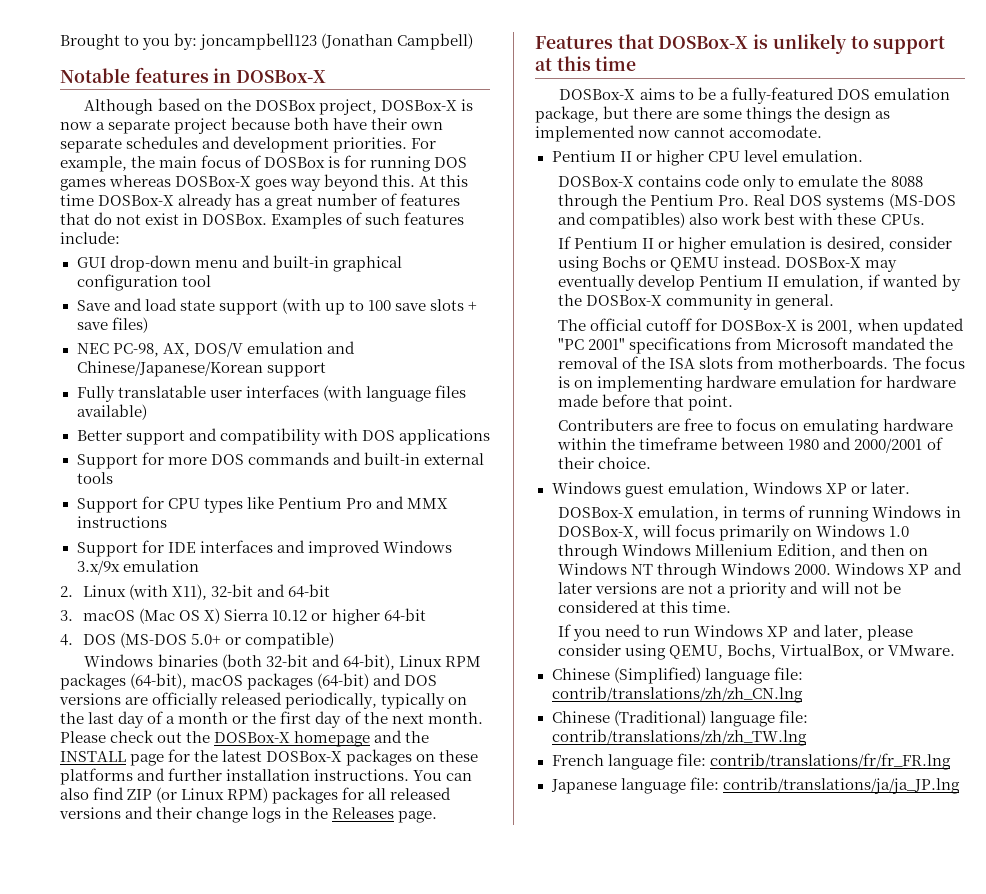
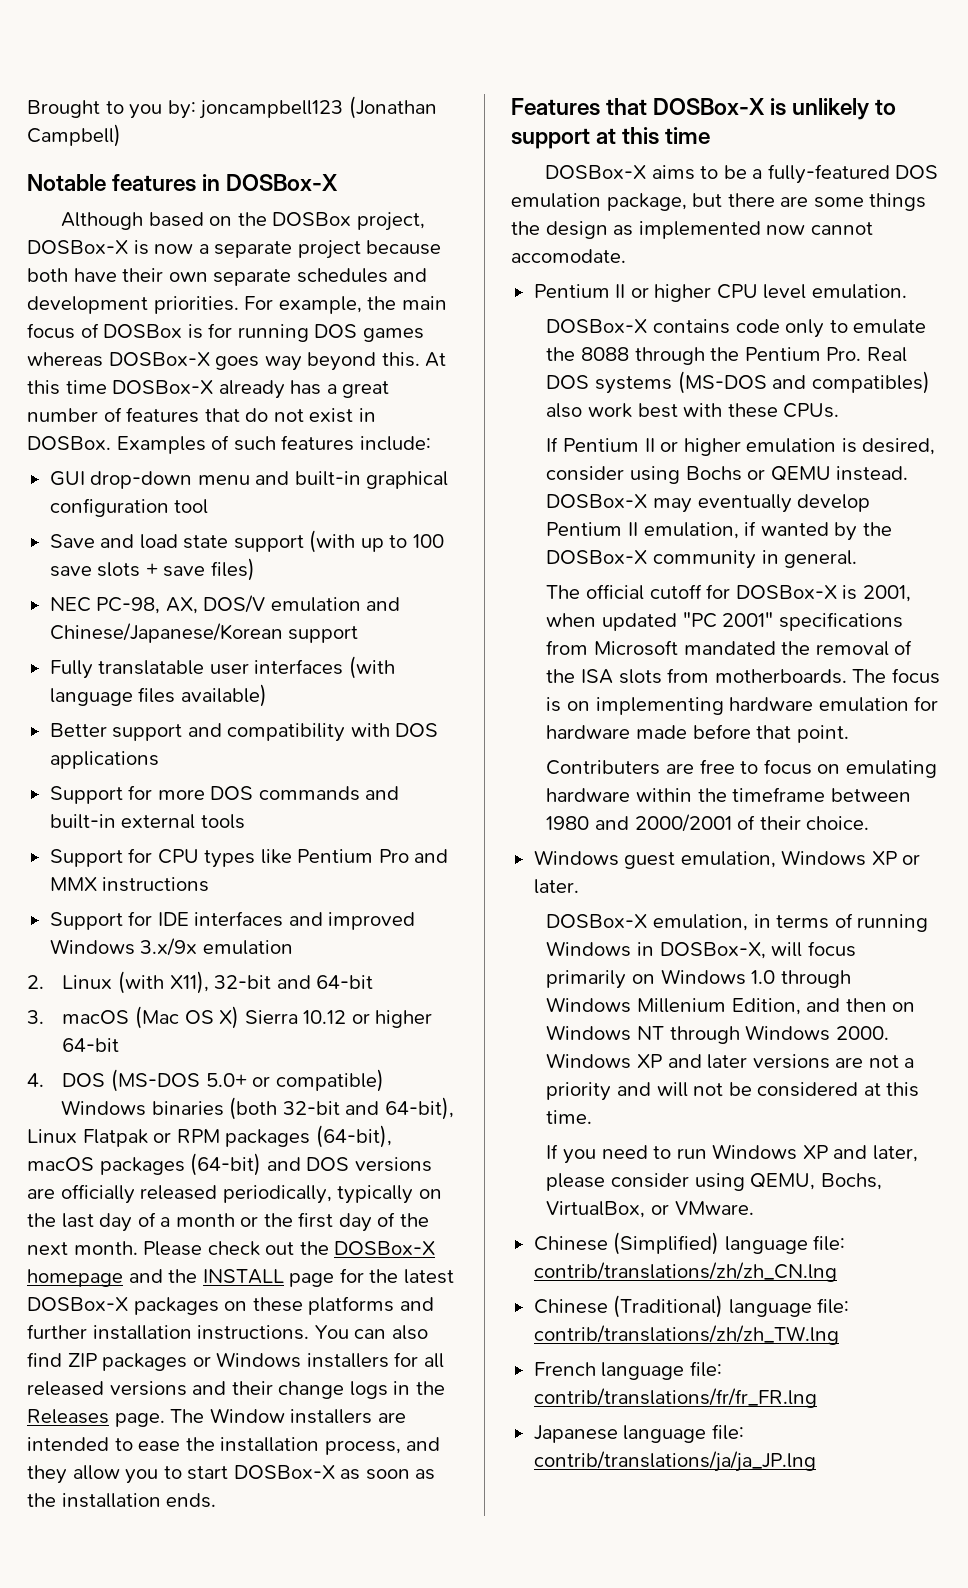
- Windows binaries (both 32-bit and 64-bit), Linux RPM packages (64-bit), macOS packages (64-bit) and DOS versions are officially released periodically, typically on the last day of a month or the first day of the next month.
+ Windows binaries (both 32-bit and 64-bit), Linux Flatpak or RPM packages (64-bit), macOS packages (64-bit) and DOS versions are officially released periodically, typically on the last day of a month or the first day of the next month.
- You can also find ZIP (or Linux RPM) packages for all released versions and their change logs in the Releases page.
+ You can also find ZIP packages or Windows installers for all released versions and their change logs in the Releases page. The Window installers are intended to ease the installation process, and they allow you to start DOSBox-X as soon as the installation ends.

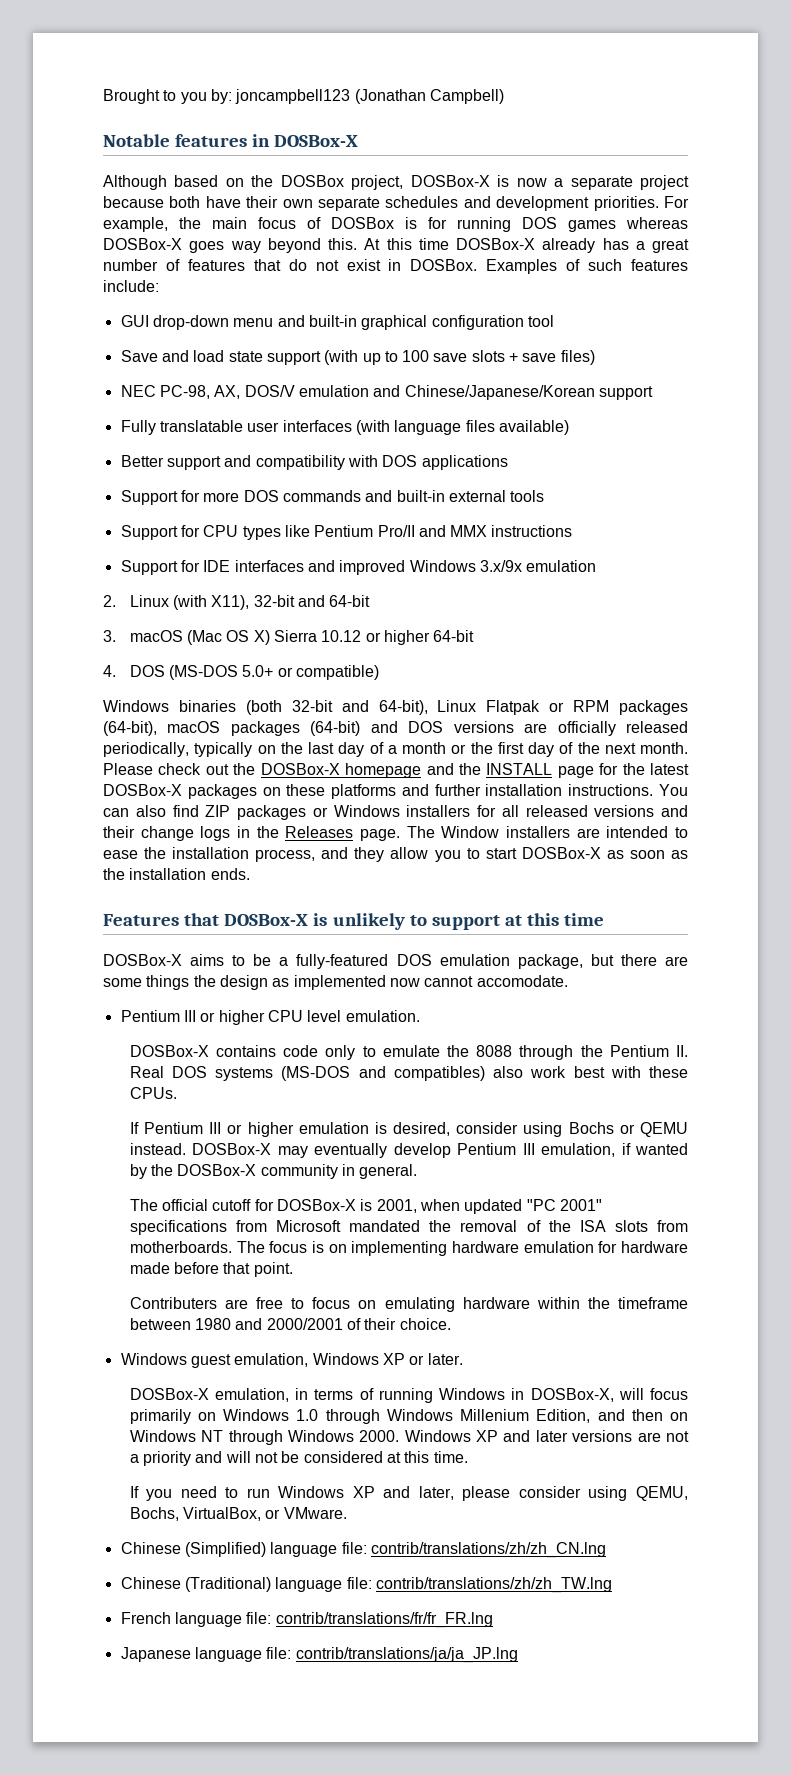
- Support for CPU types like Pentium Pro and MMX instructions
+ Support for CPU types like Pentium Pro/II and MMX instructions
- Pentium II or higher CPU level emulation.
+ Pentium III or higher CPU level emulation.
- DOSBox-X contains code only to emulate the 8088 through the Pentium Pro. Real DOS systems (MS-DOS and compatibles) also work best with these CPUs.
+ DOSBox-X contains code only to emulate the 8088 through the Pentium II. Real DOS systems (MS-DOS and compatibles) also work best with these CPUs.
- If Pentium II or higher emulation is desired, consider using Bochs or QEMU instead.
+ If Pentium III or higher emulation is desired, consider using Bochs or QEMU instead.
- DOSBox-X may eventually develop Pentium II emulation, if wanted by the DOSBox-X community in general.
+ DOSBox-X may eventually develop Pentium III emulation, if wanted by the DOSBox-X community in general.

